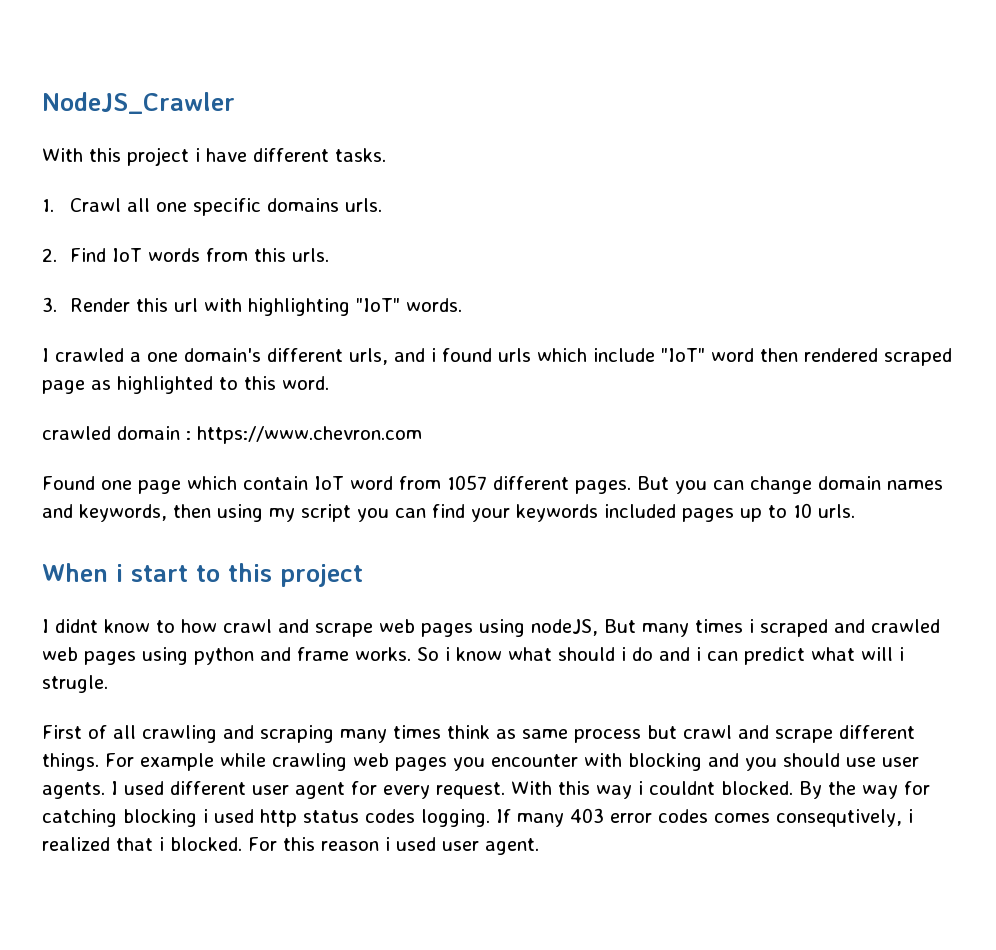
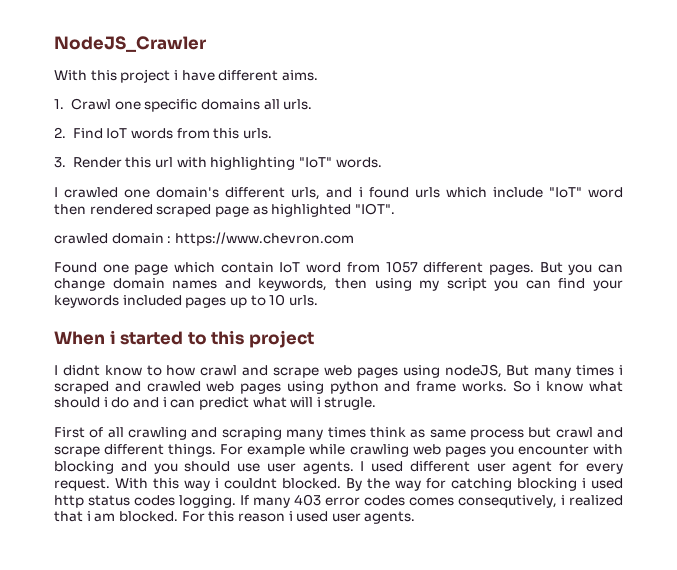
- With this project i have different tasks.
+ With this project i have different aims.
- 1. Crawl all one specific domains urls.
+ 1. Crawl one specific domains all urls.
- I crawled a one domain's different urls, and i found urls which include "IoT" word then rendered scraped page as highlighted to this word.
+ I crawled one domain's different urls, and i found urls which include "IoT" word then rendered scraped page as highlighted "IOT".
- When i start to this project
+ When i started to this project
- If many 403 error codes comes consequtively, i realized that i blocked.
+ If many 403 error codes comes consequtively, i realized that i am blocked.
- For this reason i used user agent.
+ For this reason i used user agents.

